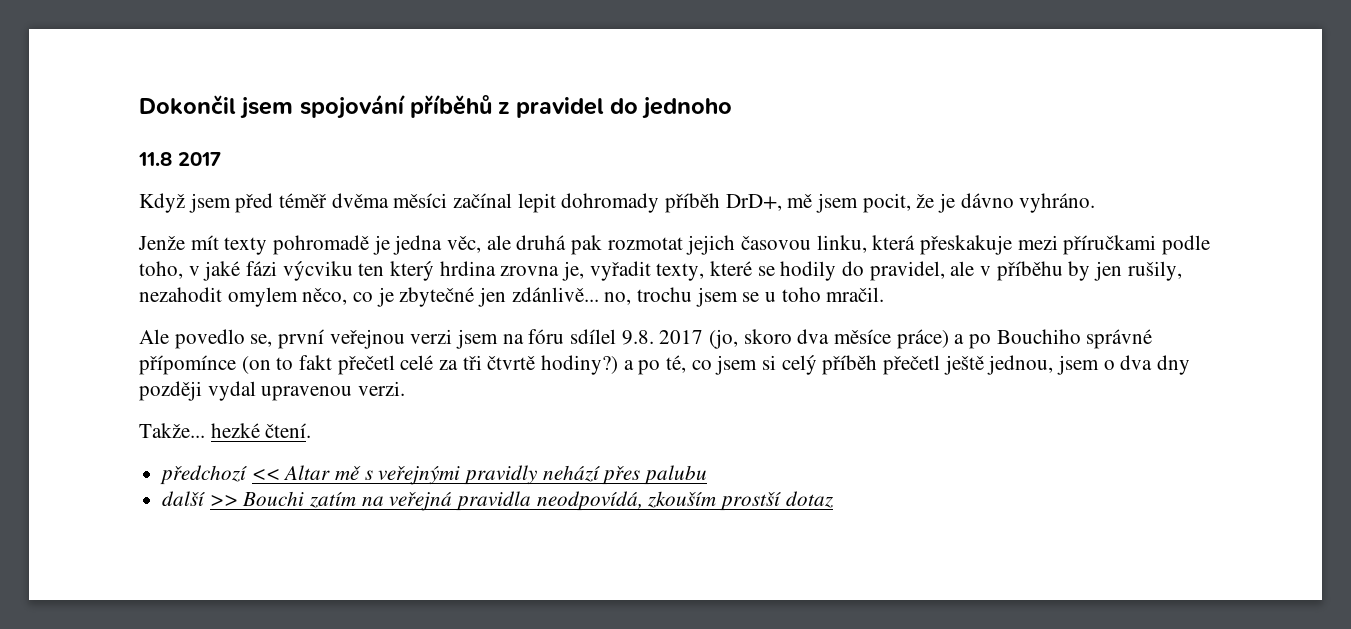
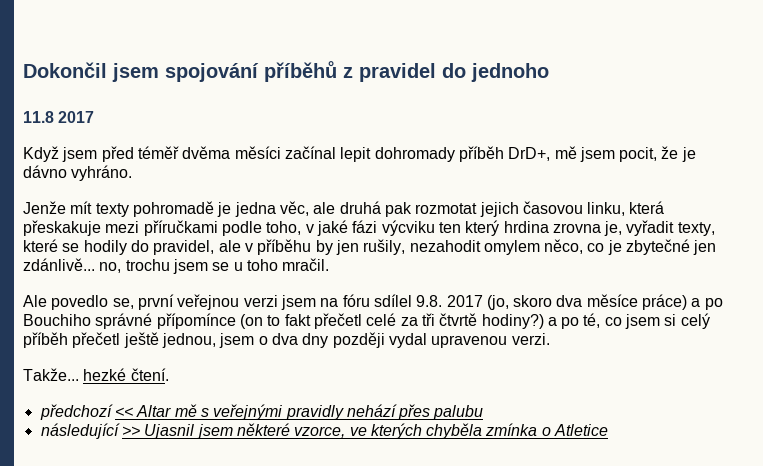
- další >> Bouchi zatím na veřejná pravidla neodpovídá, zkouším prostší dotaz
+ následující >> Ujasnil jsem některé vzorce, ve kterých chyběla zmínka o Atletice

